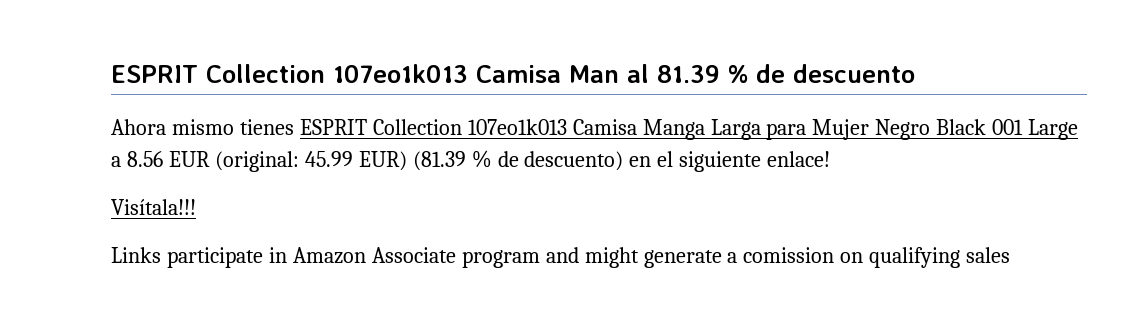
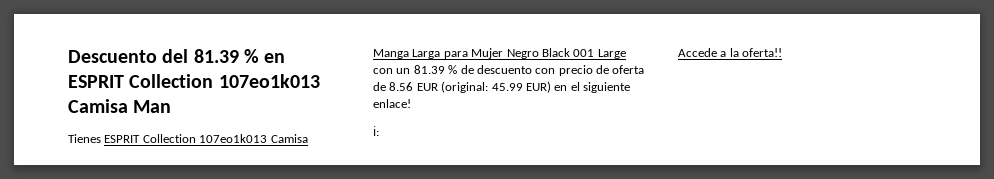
- ESPRIT Collection 107eo1k013 Camisa Man al 81.39 % de descuento
- Ahora mismo tienes ESPRIT Collection 107eo1k013 Camisa Manga Larga para Mujer Negro Black 001 Large a 8.56 EUR (original: 45.99 EUR) (81.39 % de descuento) en el siguiente enlace!
+ Descuento del 81.39 % en ESPRIT Collection 107eo1k013 Camisa Man
+ Tienes ESPRIT Collection 107eo1k013 Camisa Manga Larga para Mujer Negro Black 001 Large con un 81.39 % de descuento con precio de oferta de 8.56 EUR (original: 45.99 EUR) en el siguiente enlace!
- Visítala!!!
- Links participate in Amazon Associate program and might generate a comission on qualifying sales
+ ℹ:
+ Accede a la oferta!!

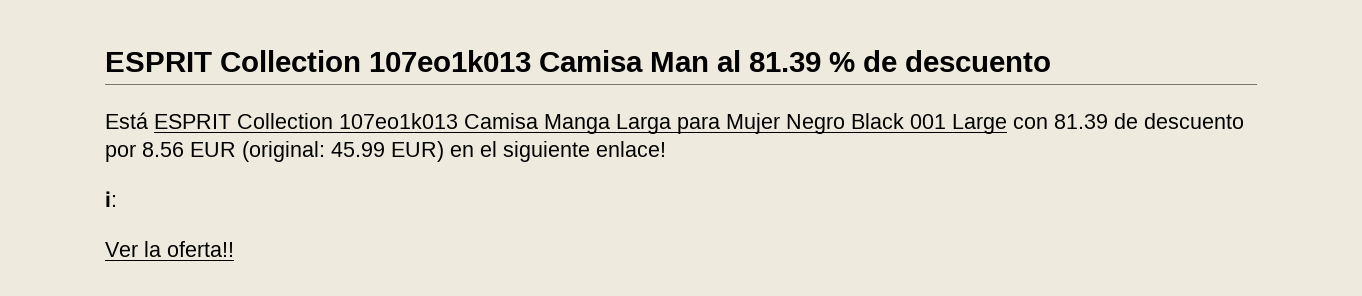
- Descuento del 81.39 % en ESPRIT Collection 107eo1k013 Camisa Man
- Tienes ESPRIT Collection 107eo1k013 Camisa Manga Larga para Mujer Negro Black 001 Large con un 81.39 % de descuento con precio de oferta de 8.56 EUR (original: 45.99 EUR) en el siguiente enlace!
+ ESPRIT Collection 107eo1k013 Camisa Man al 81.39 % de descuento
+ Está ESPRIT Collection 107eo1k013 Camisa Manga Larga para Mujer Negro Black 001 Large con 81.39 de descuento por 8.56 EUR (original: 45.99 EUR) en el siguiente enlace!
- Accede a la oferta!!
+ Ver la oferta!!

